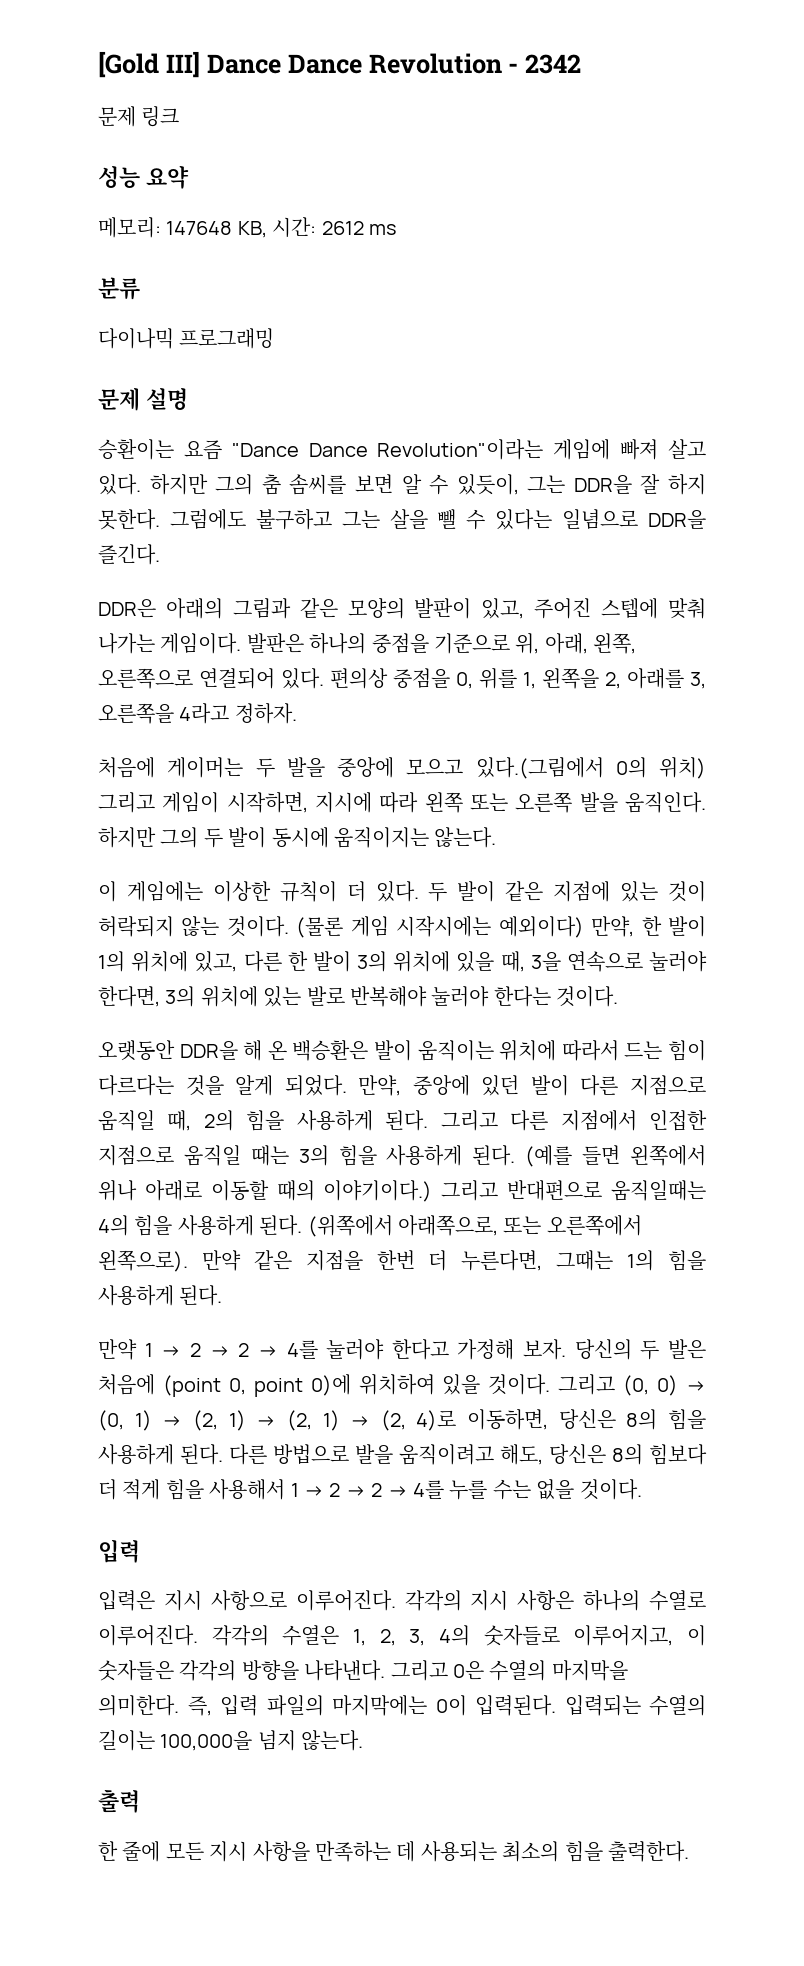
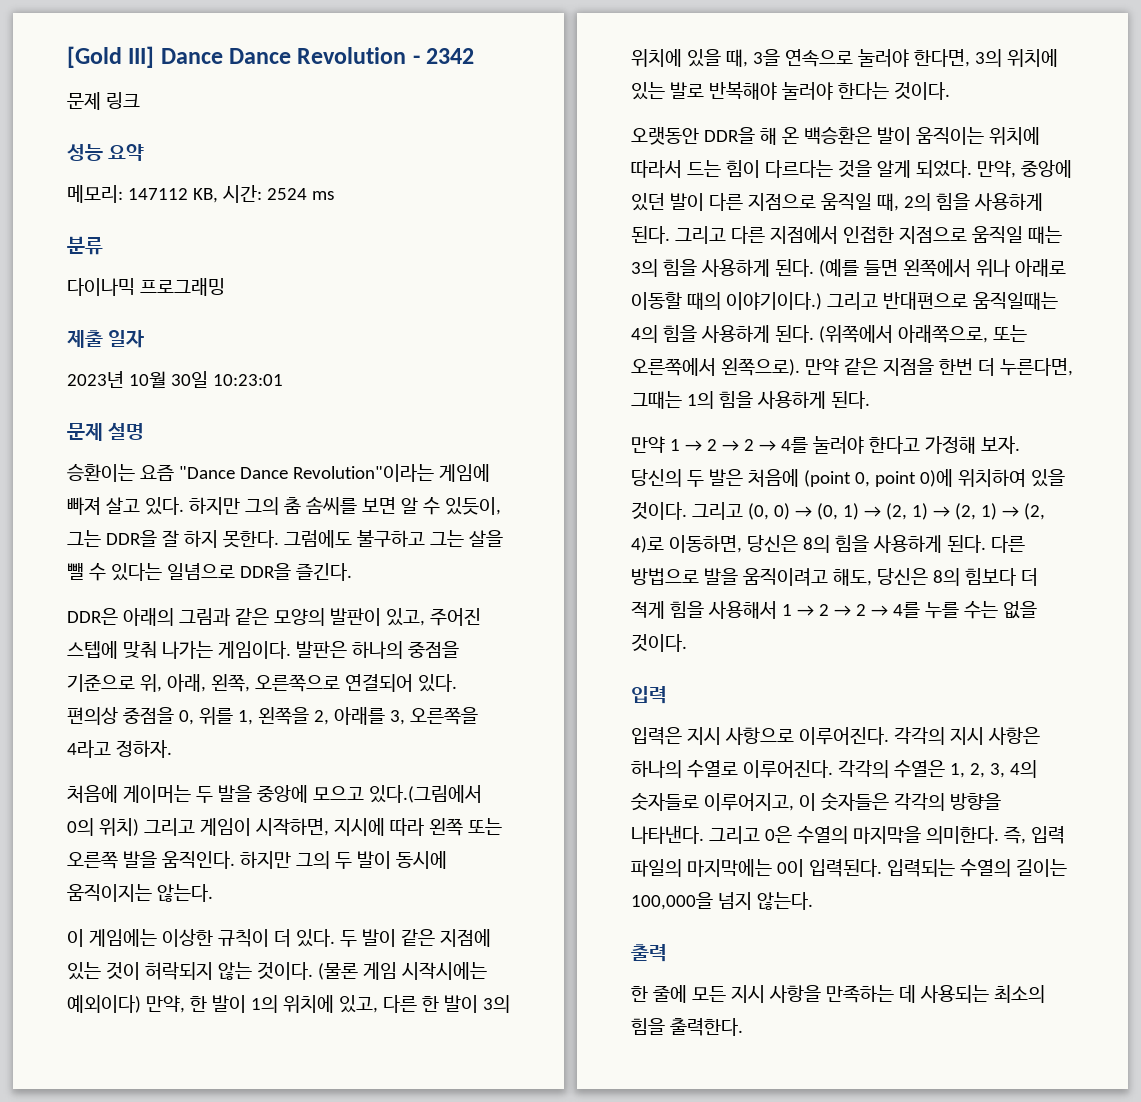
- 메모리: 147648 KB, 시간: 2612 ms
+ 메모리: 147112 KB, 시간: 2524 ms
+ 제출 일자
+ 2023년 10월 30일 10:23:01

